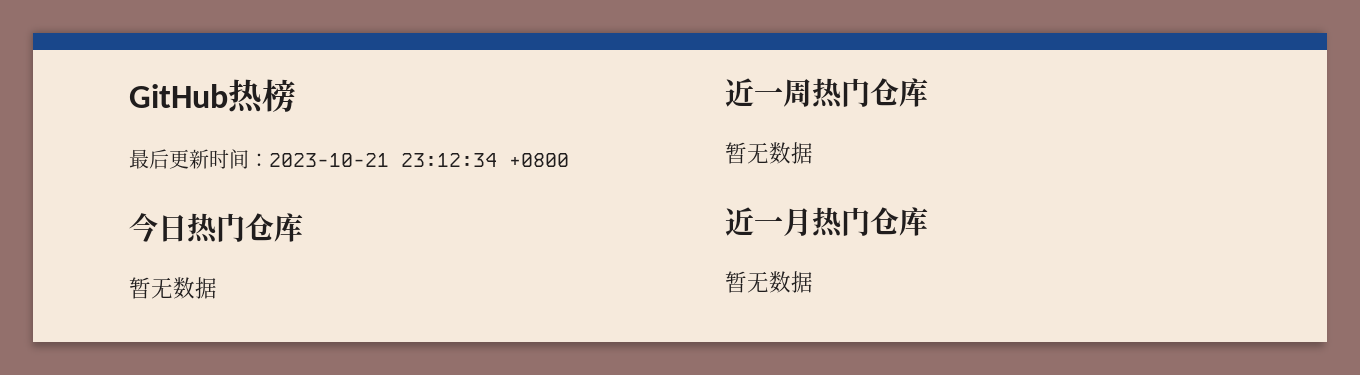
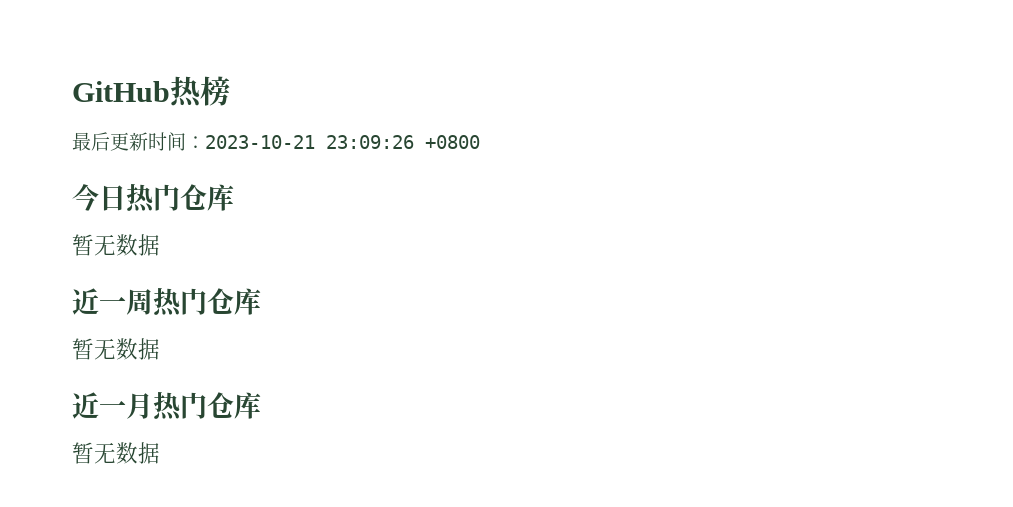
- 最后更新时间：2023-10-21 23:12:34 +0800
+ 最后更新时间：2023-10-21 23:09:26 +0800

